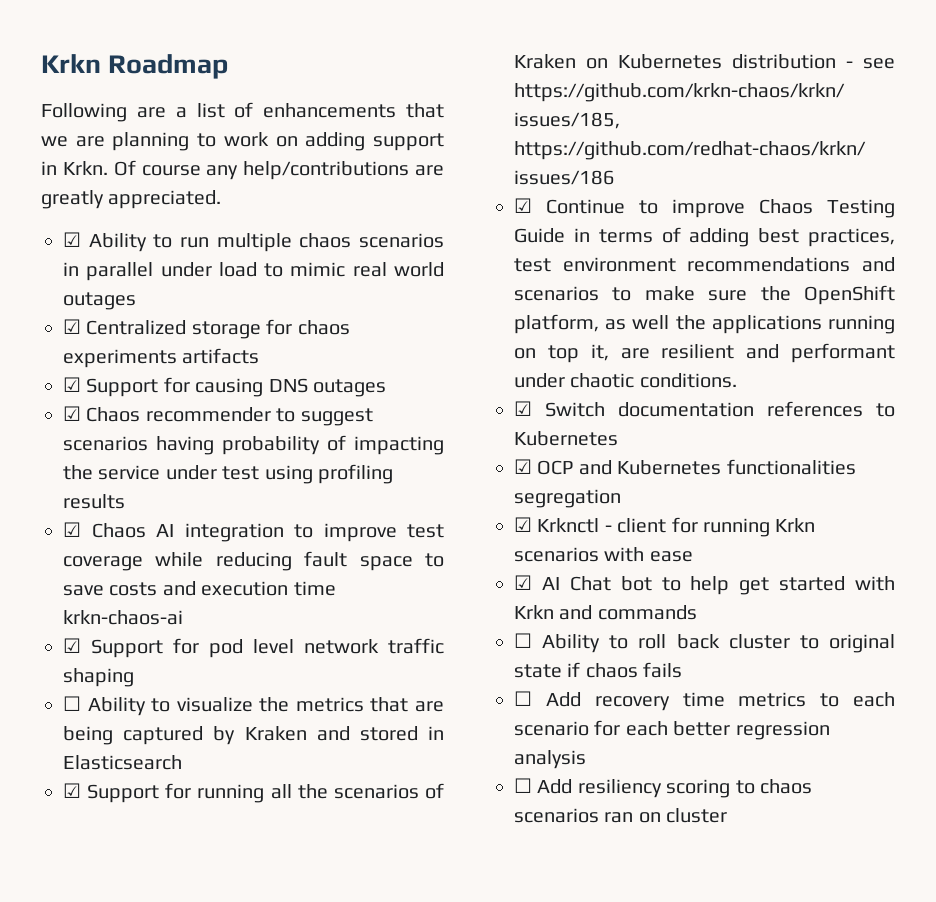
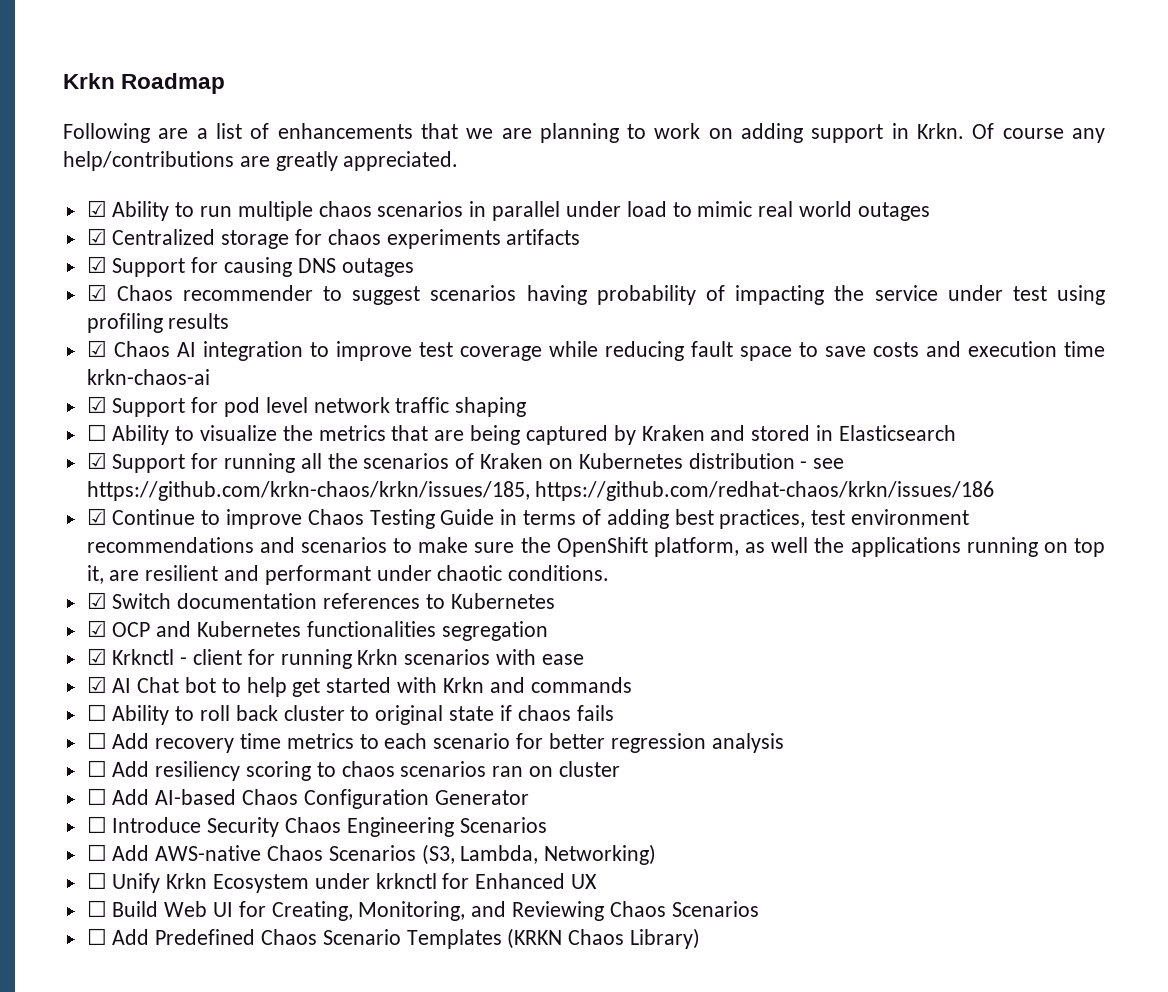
- ☐ Add recovery time metrics to each scenario for each better regression analysis
+ ☐ Add recovery time metrics to each scenario for better regression analysis
+ ☐ Add AI-based Chaos Configuration Generator
+ ☐ Introduce Security Chaos Engineering Scenarios
+ ☐ Add AWS-native Chaos Scenarios (S3, Lambda, Networking)
+ ☐ Unify Krkn Ecosystem under krknctl for Enhanced UX
+ ☐ Build Web UI for Creating, Monitoring, and Reviewing Chaos Scenarios
+ ☐ Add Predefined Chaos Scenario Templates (KRKN Chaos Library)

